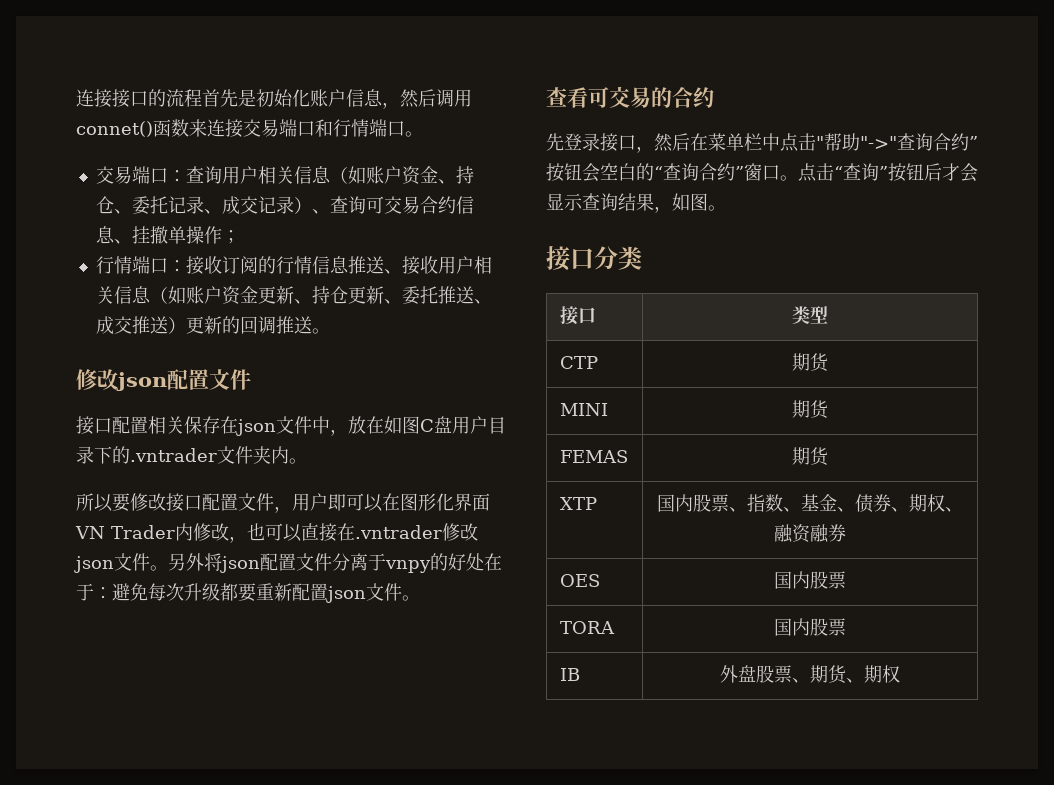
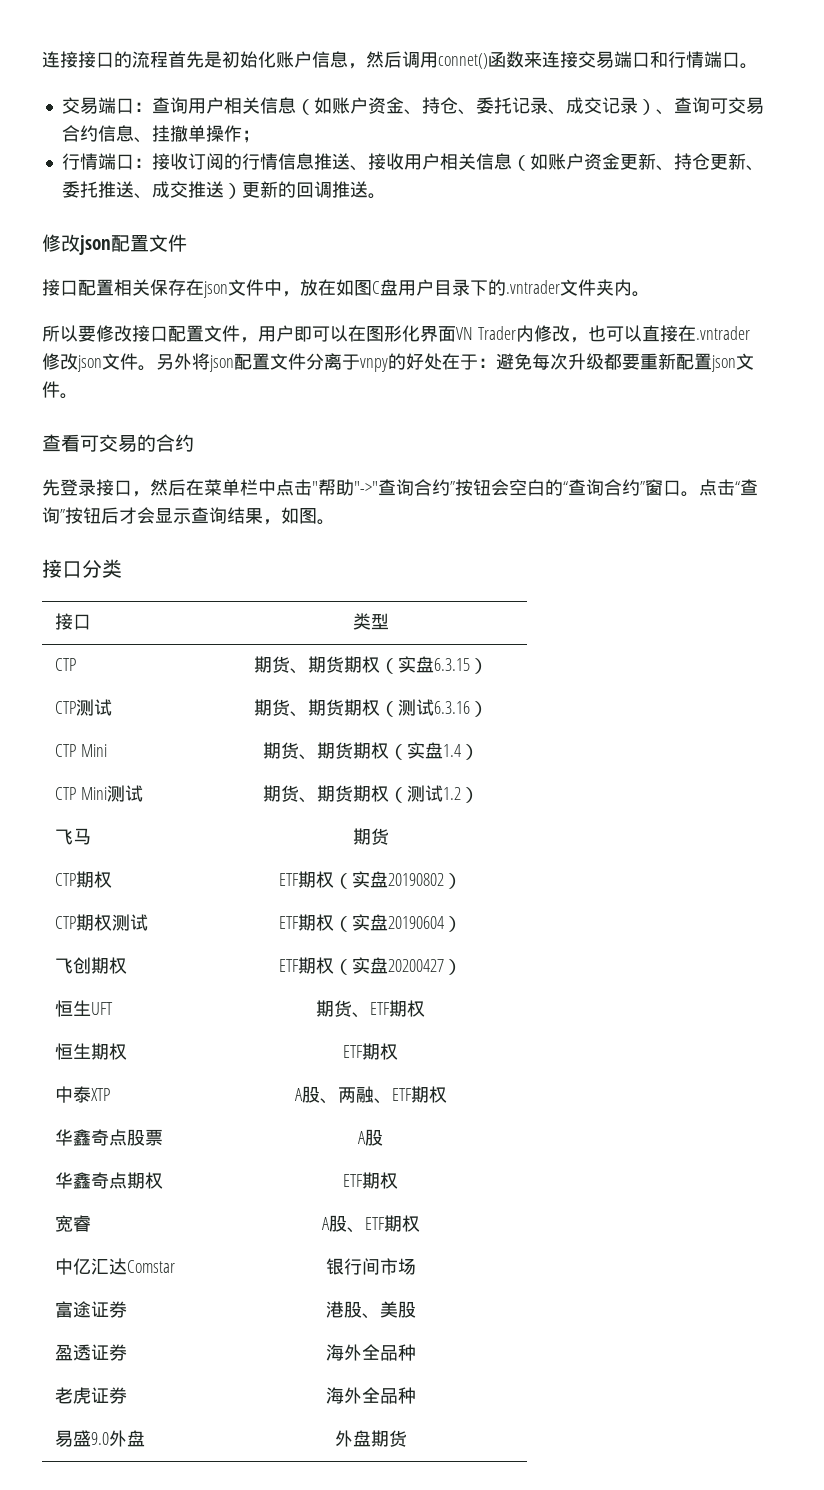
- CTP | 期货
- MINI | 期货
- FEMAS | 期货
- XTP | 国内股票、指数、基金、债券、期权、融资融券
- OES | 国内股票
- TORA | 国内股票
- IB | 外盘股票、期货、期权
+ CTP | 期货、期货期权（实盘6.3.15）
+ CTP测试 | 期货、期货期权（测试6.3.16）
+ CTP Mini | 期货、期货期权（实盘1.4）
+ CTP Mini测试 | 期货、期货期权（测试1.2）
+ 飞马 | 期货
+ CTP期权 | ETF期权（实盘20190802）
+ CTP期权测试 | ETF期权（实盘20190604）
+ 飞创期权 | ETF期权（实盘20200427）
+ 恒生UFT | 期货、ETF期权
+ 恒生期权 | ETF期权
+ 中泰XTP | A股、两融、ETF期权
+ 华鑫奇点股票 | A股
+ 华鑫奇点期权 | ETF期权
+ 宽睿 | A股、ETF期权
+ 中亿汇达Comstar | 银行间市场
+ 富途证券 | 港股、美股
+ 盈透证券 | 海外全品种
+ 老虎证券 | 海外全品种
+ 易盛9.0外盘 | 外盘期货

